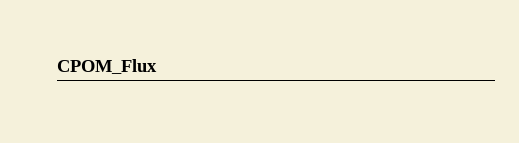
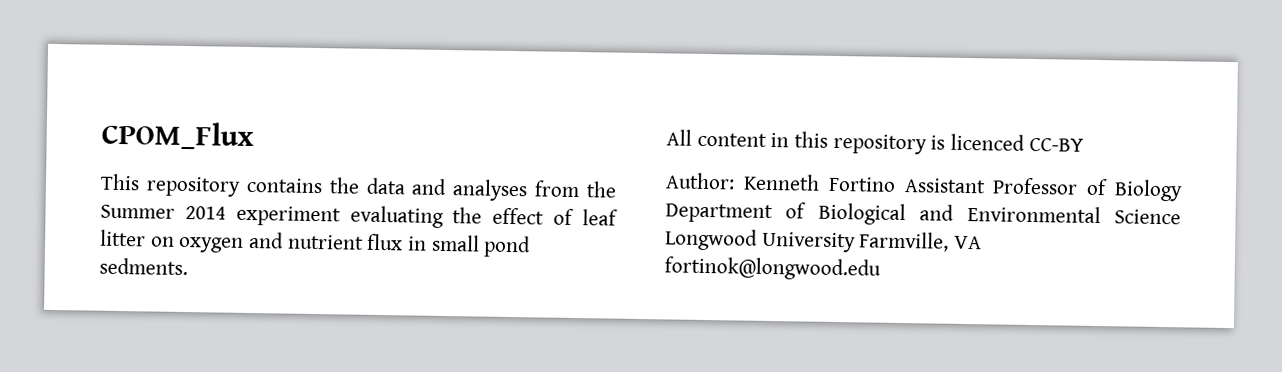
+ This repository contains the data and analyses from the Summer 2014 experiment evaluating the effect of leaf litter on oxygen and nutrient flux in small pond sedments.
+ All content in this repository is licenced CC-BY
+ Author: Kenneth Fortino Assistant Professor of Biology Department of Biological and Environmental Science Longwood University Farmville, VA fortinok@longwood.edu

